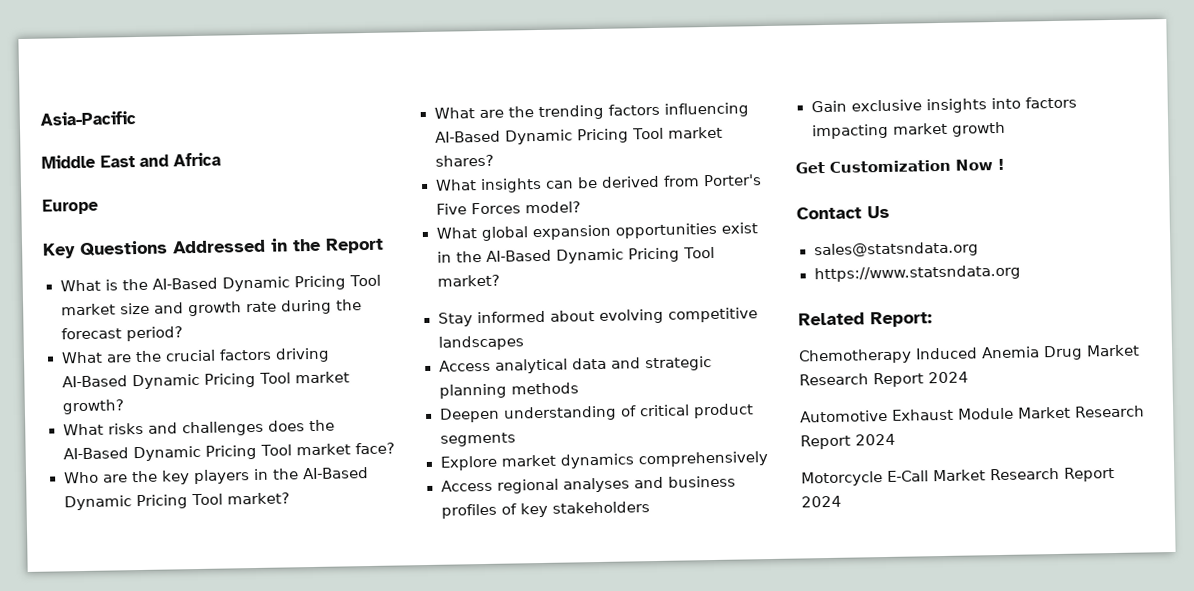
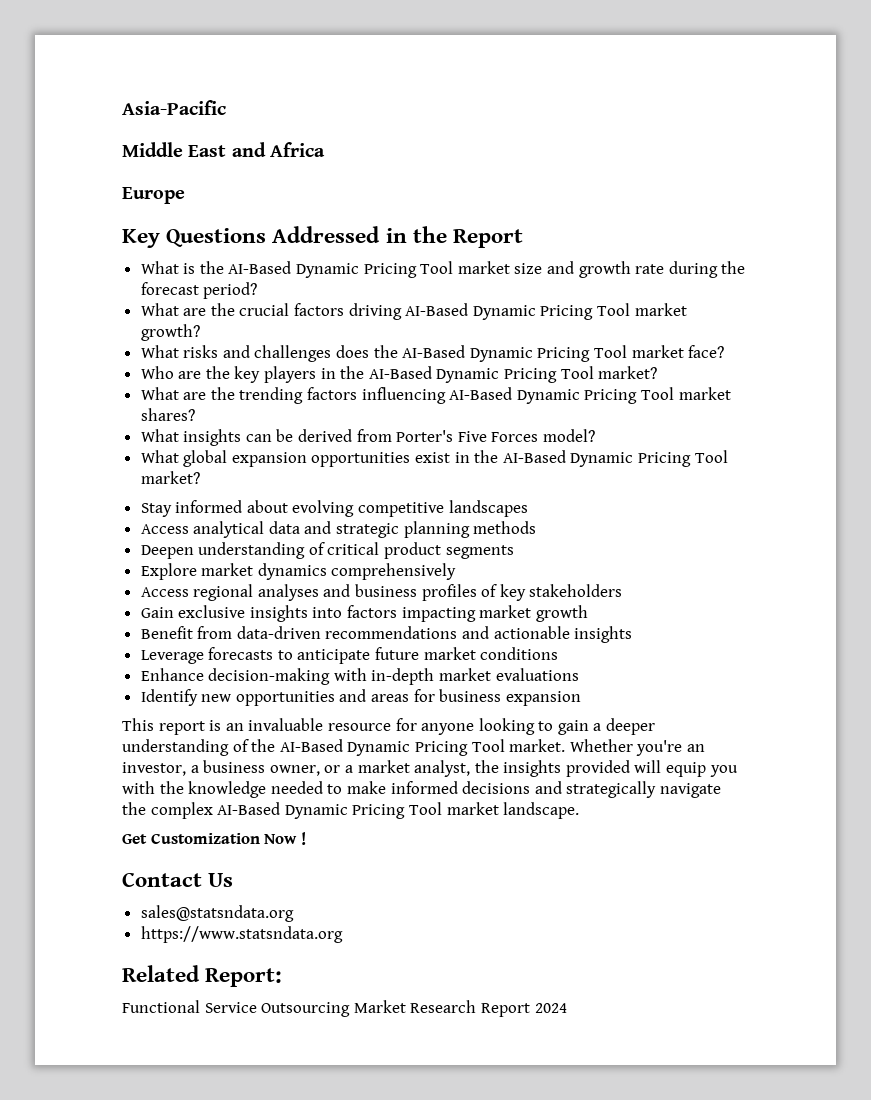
+ Benefit from data-driven recommendations and actionable insights
+ Leverage forecasts to anticipate future market conditions
+ Enhance decision-making with in-depth market evaluations
+ Identify new opportunities and areas for business expansion
+ This report is an invaluable resource for anyone looking to gain a deeper understanding of the AI-Based Dynamic Pricing Tool market. Whether you're an investor, a business owner, or a market analyst, the insights provided will equip you with the knowledge needed to make informed decisions and strategically navigate the complex AI-Based Dynamic Pricing Tool market landscape.
- Chemotherapy Induced Anemia Drug Market Research Report 2024
- Automotive Exhaust Module Market Research Report 2024
- Motorcycle E-Call Market Research Report 2024
+ Functional Service Outsourcing Market Research Report 2024

